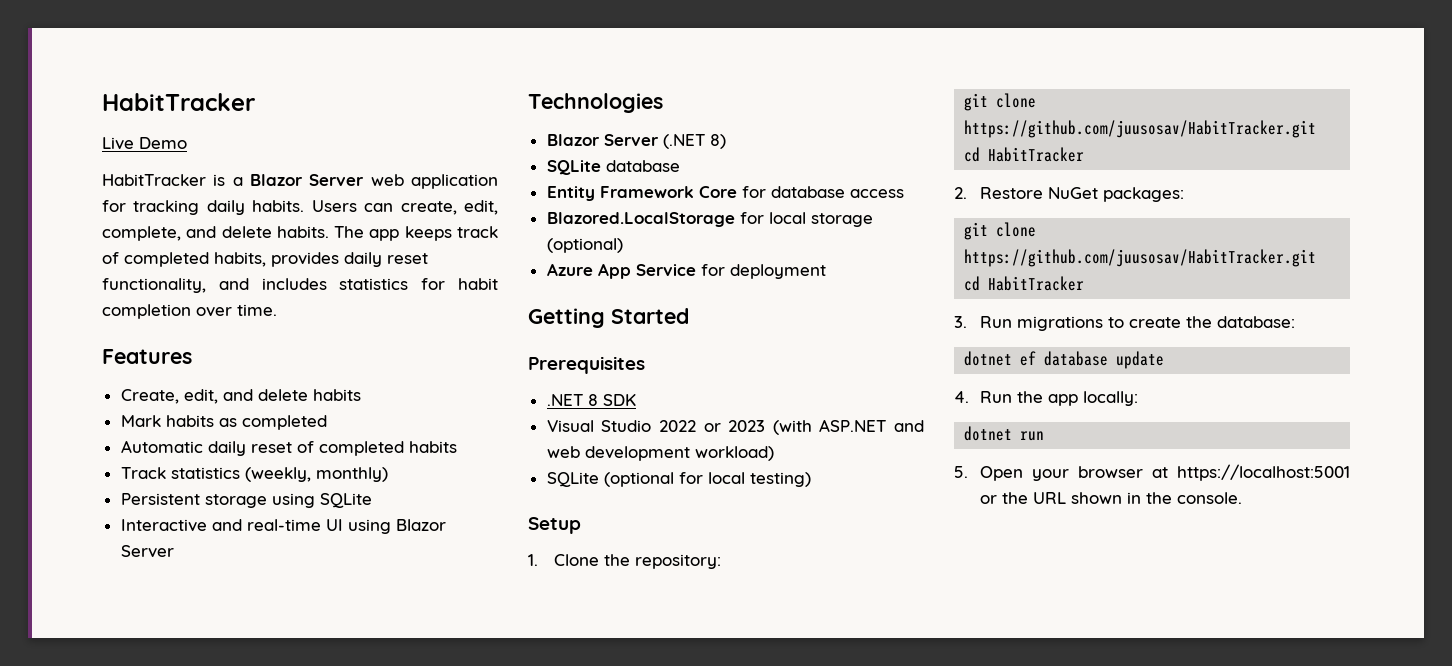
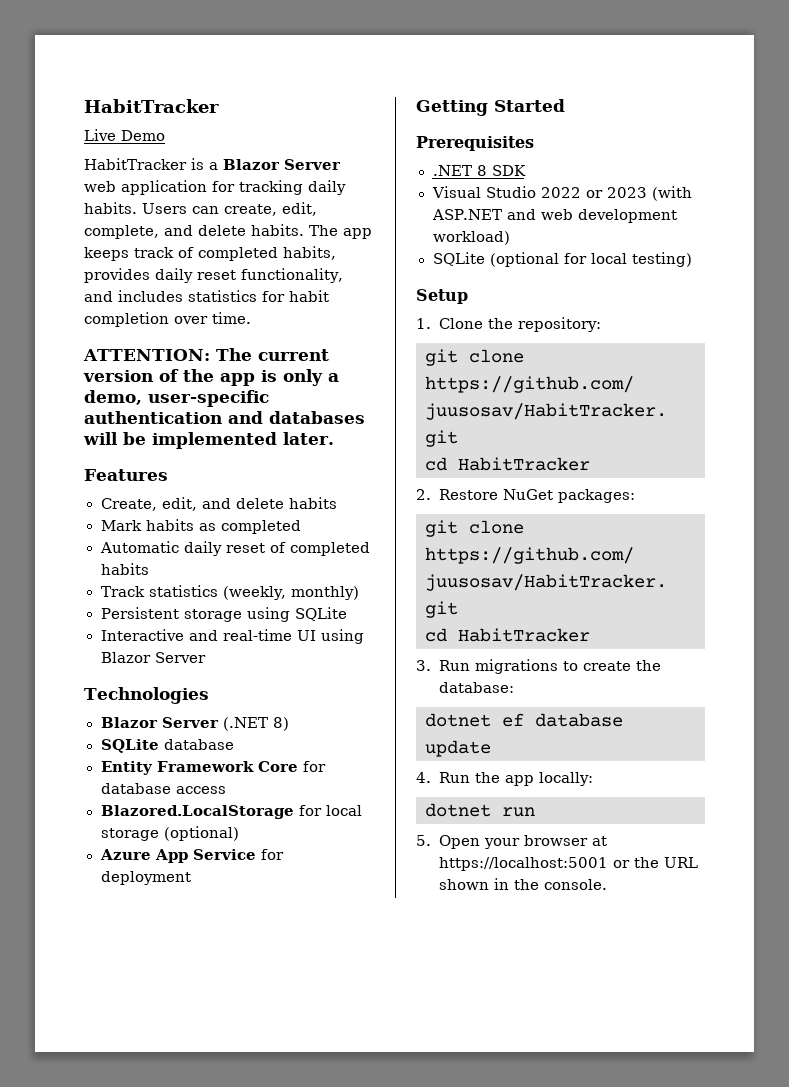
+ ATTENTION: The current version of the app is only a demo, user-specific authentication and databases will be implemented later.

